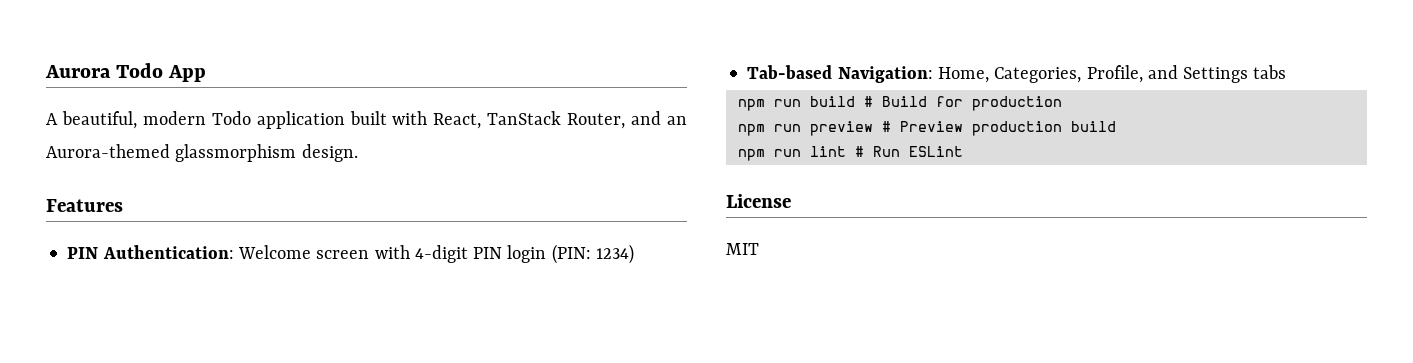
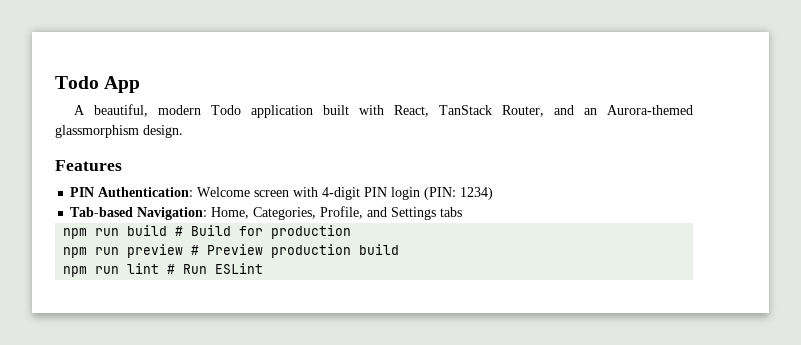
- Aurora Todo App
+ Todo App
- License
- MIT

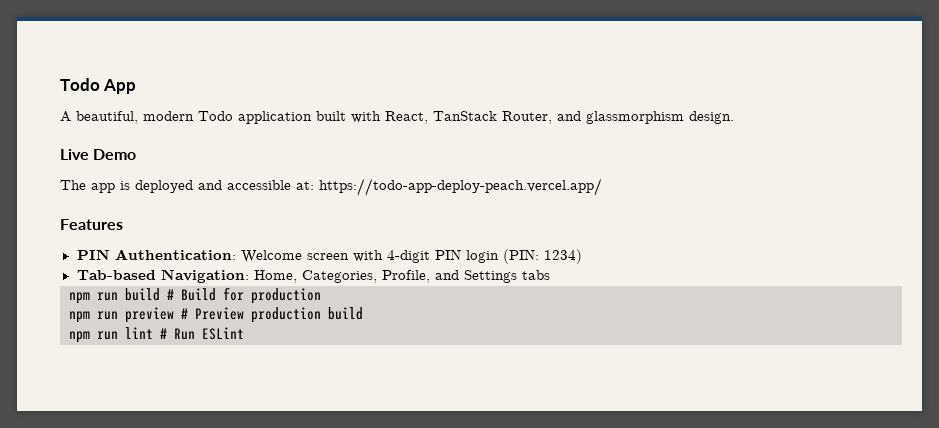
- A beautiful, modern Todo application built with React, TanStack Router, and an Aurora-themed glassmorphism design.
+ A beautiful, modern Todo application built with React, TanStack Router, and glassmorphism design.
+ Live Demo
+ The app is deployed and accessible at: https://todo-app-deploy-peach.vercel.app/

